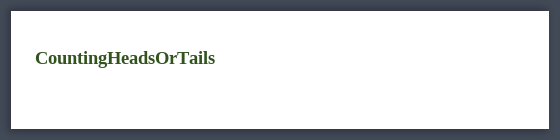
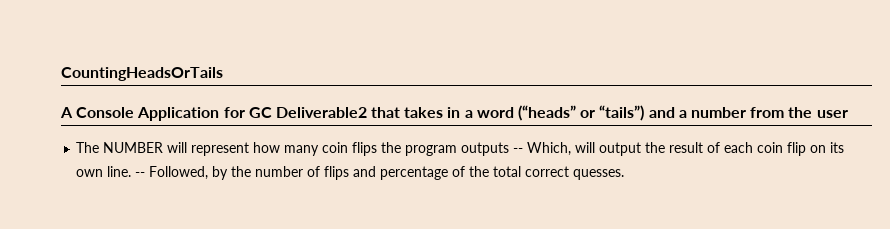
+ A Console Application for GC Deliverable2 that takes in a word (“heads” or “tails”) and a number from the user
+ The NUMBER will represent how many coin flips the program outputs -- Which, will output the result of each coin flip on its own line. -- Followed, by the number of flips and percentage of the total correct quesses.

